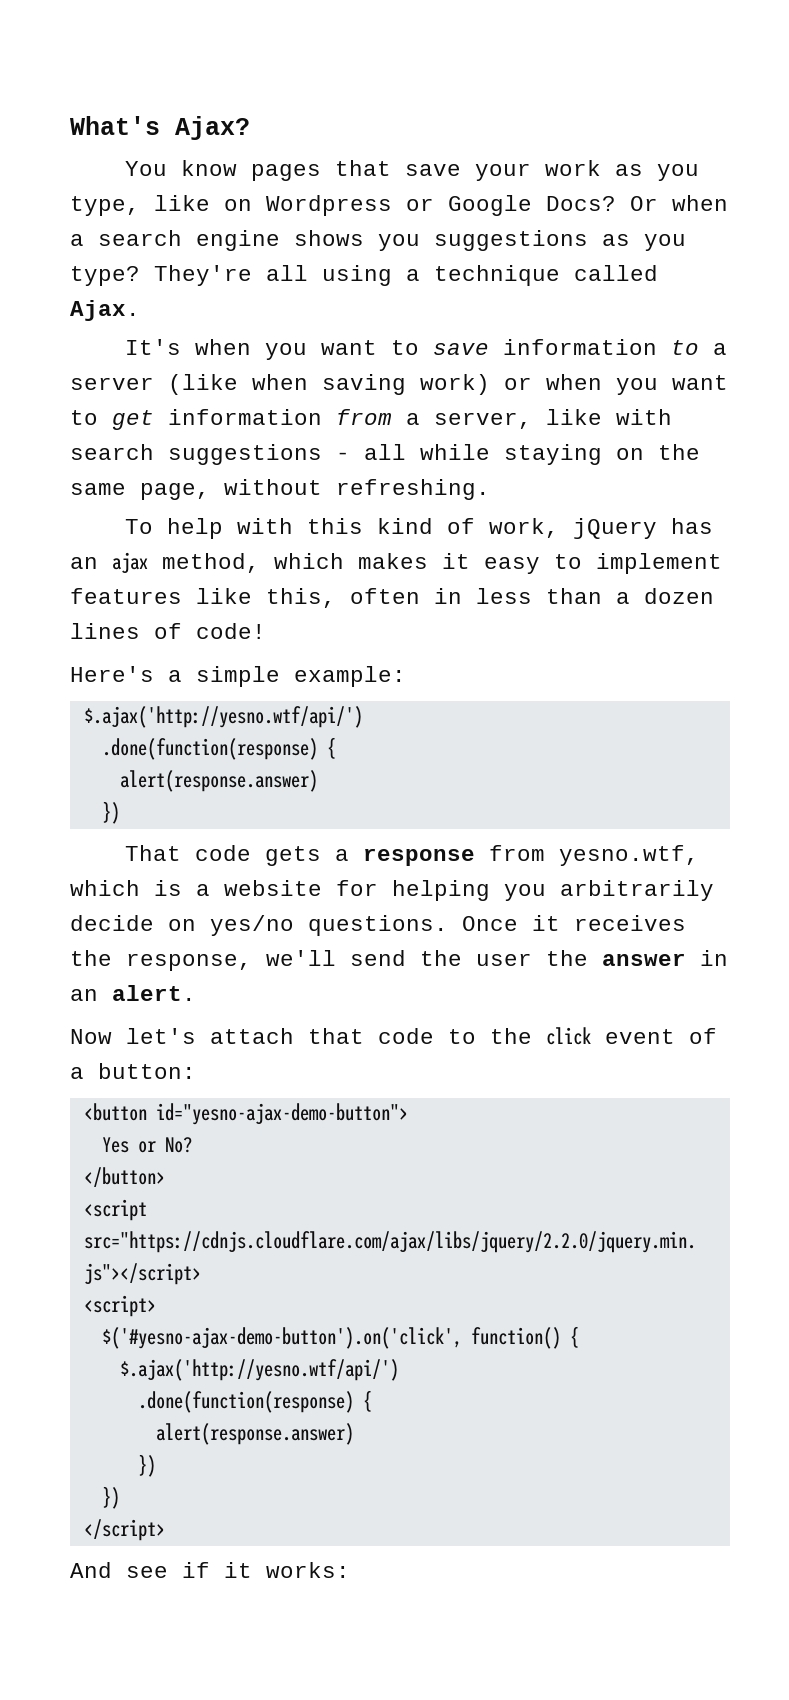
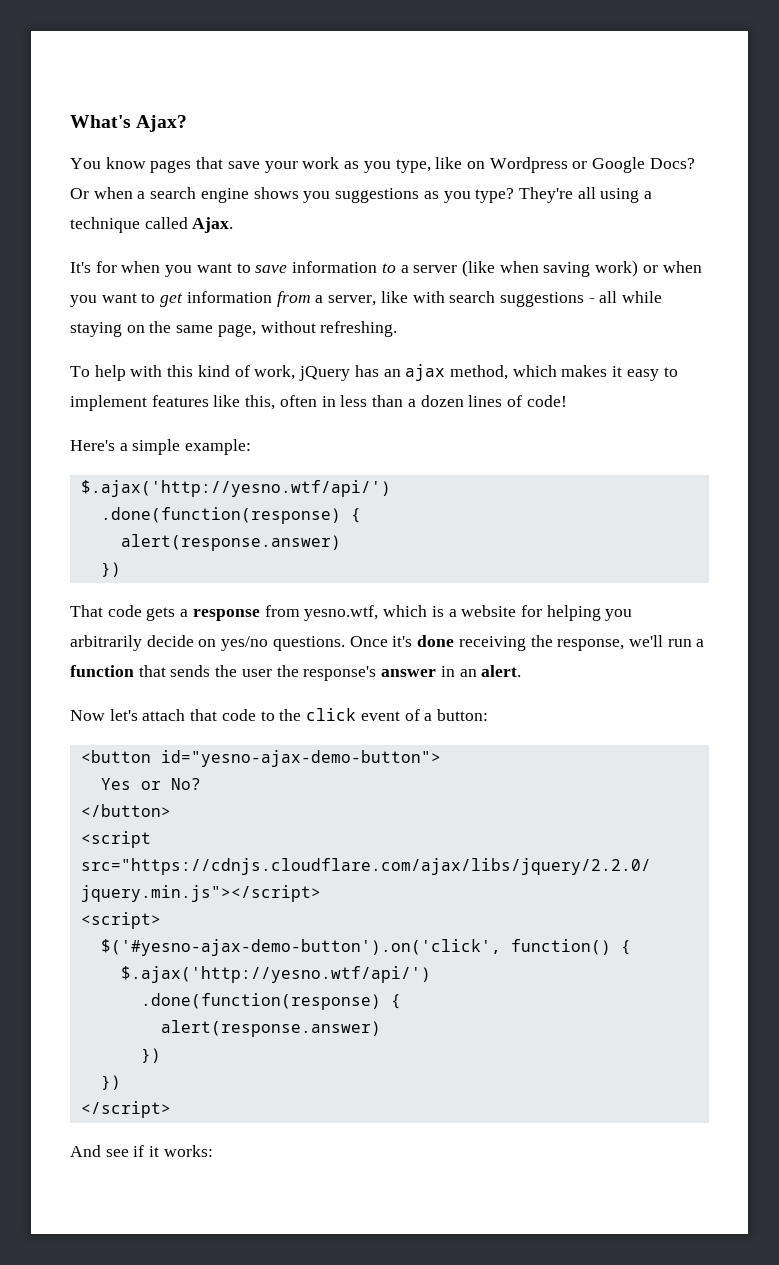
- It's when you want to save information to a server (like when saving work) or when you want to get information from a server, like with search suggestions - all while staying on the same page, without refreshing.
+ It's for when you want to save information to a server (like when saving work) or when you want to get information from a server, like with search suggestions - all while staying on the same page, without refreshing.
- Once it receives the response, we'll send the user the answer in an alert.
+ Once it's done receiving the response, we'll run a function that sends the user the response's answer in an alert.

